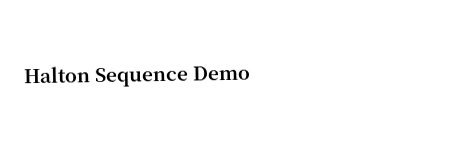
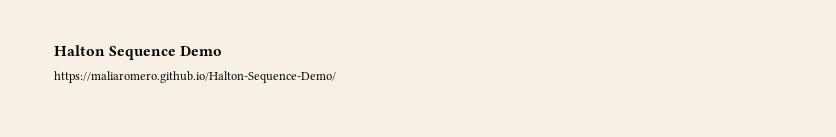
+ https://maliaromero.github.io/Halton-Sequence-Demo/

